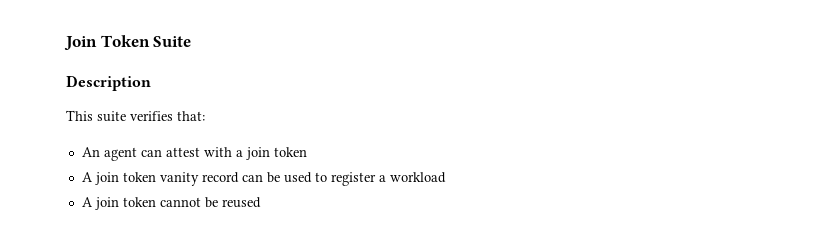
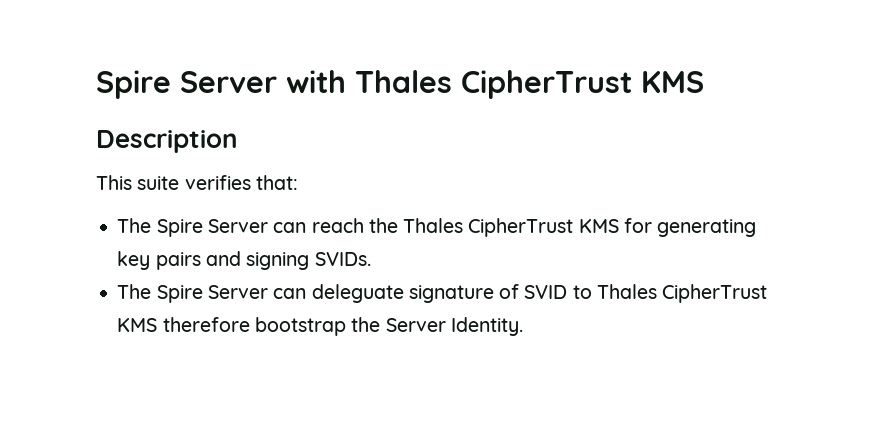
- Join Token Suite
+ Spire Server with Thales CipherTrust KMS
- An agent can attest with a join token
- A join token vanity record can be used to register a workload
- A join token cannot be reused
+ The Spire Server can reach the Thales CipherTrust KMS for generating key pairs and signing SVIDs.
+ The Spire Server can deleguate signature of SVID to Thales CipherTrust KMS therefore bootstrap the Server Identity.

